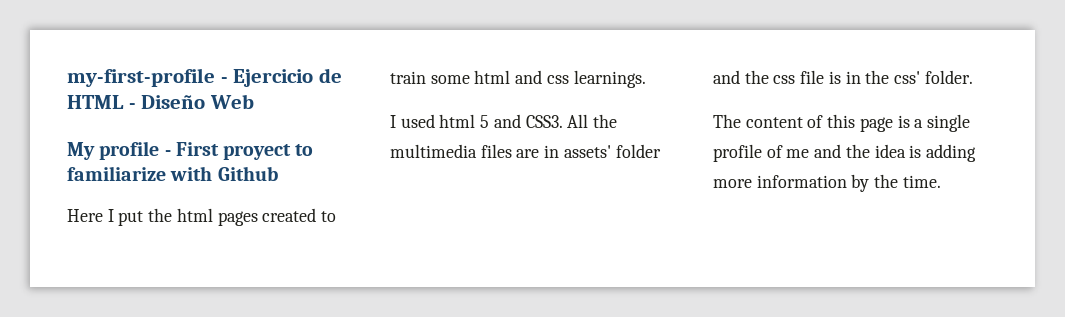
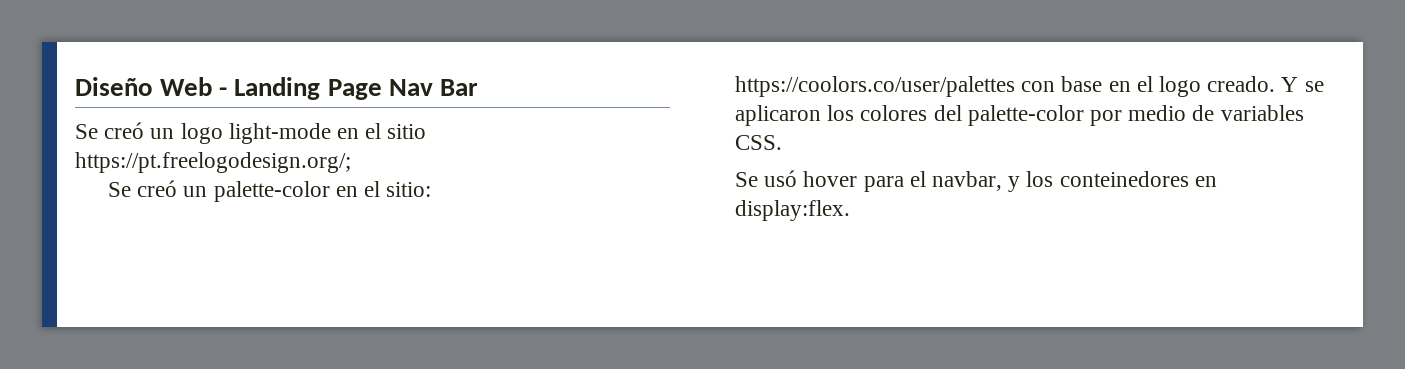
- my-first-profile - Ejercicio de HTML - Diseño Web
- My profile - First proyect to familiarize with Github
- Here I put the html pages created to train some html and css learnings.
- I used html 5 and CSS3. All the multimedia files are in assets' folder and the css file is in the css' folder.
- The content of this page is a single profile of me and the idea is adding more information by the time.
+ Diseño Web - Landing Page Nav Bar
+ Se creó un logo light-mode en el sitio https://pt.freelogodesign.org/;
+ Se creó un palette-color en el sitio: https://coolors.co/user/palettes con base en el logo creado. Y se aplicaron los colores del palette-color por medio de variables CSS.
+ Se usó hover para el navbar, y los conteinedores en display:flex.

